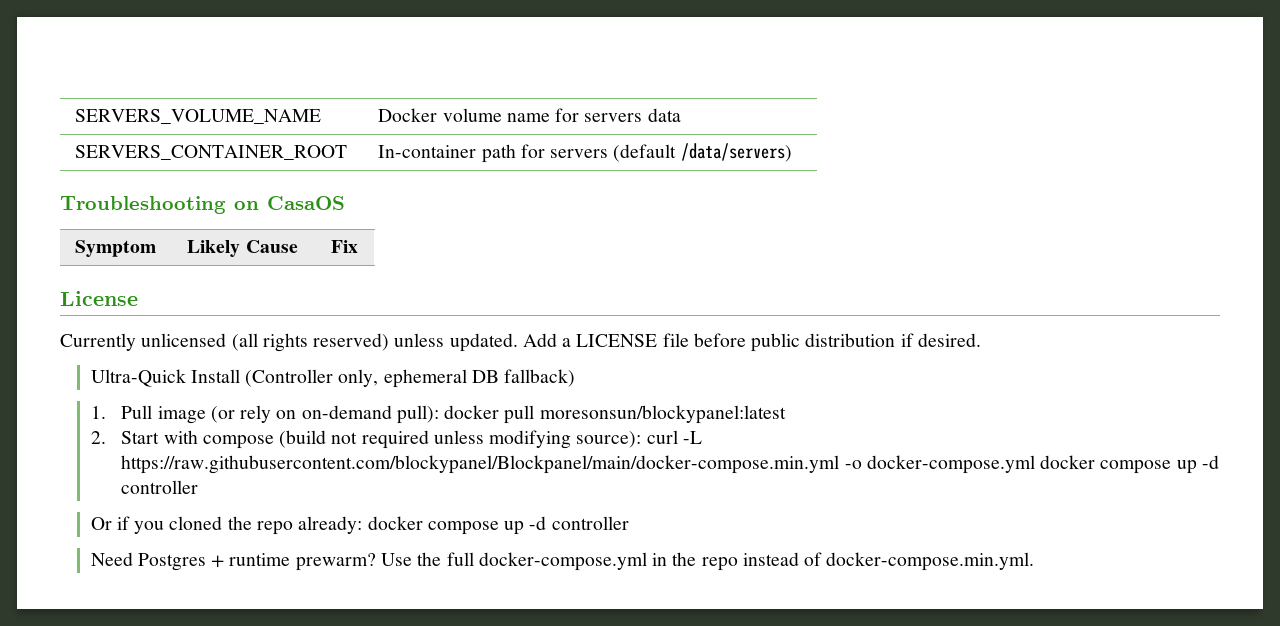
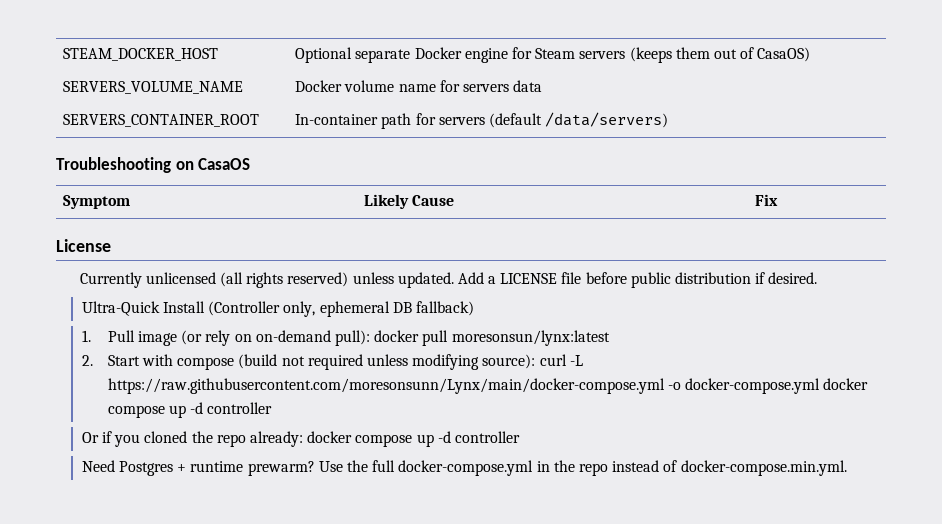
+ STEAM_DOCKER_HOST | Optional separate Docker engine for Steam servers (keeps them out of CasaOS)
- 1. Pull image (or rely on on-demand pull): docker pull moresonsun/blockypanel:latest
+ 1. Pull image (or rely on on-demand pull): docker pull moresonsun/lynx:latest
- 2. Start with compose (build not required unless modifying source): curl -L https://raw.githubusercontent.com/blockypanel/Blockpanel/main/docker-compose.min.yml -o docker-compose.yml docker compose up -d controller
+ 2. Start with compose (build not required unless modifying source): curl -L https://raw.githubusercontent.com/moresonsunn/Lynx/main/docker-compose.yml -o docker-compose.yml docker compose up -d controller

